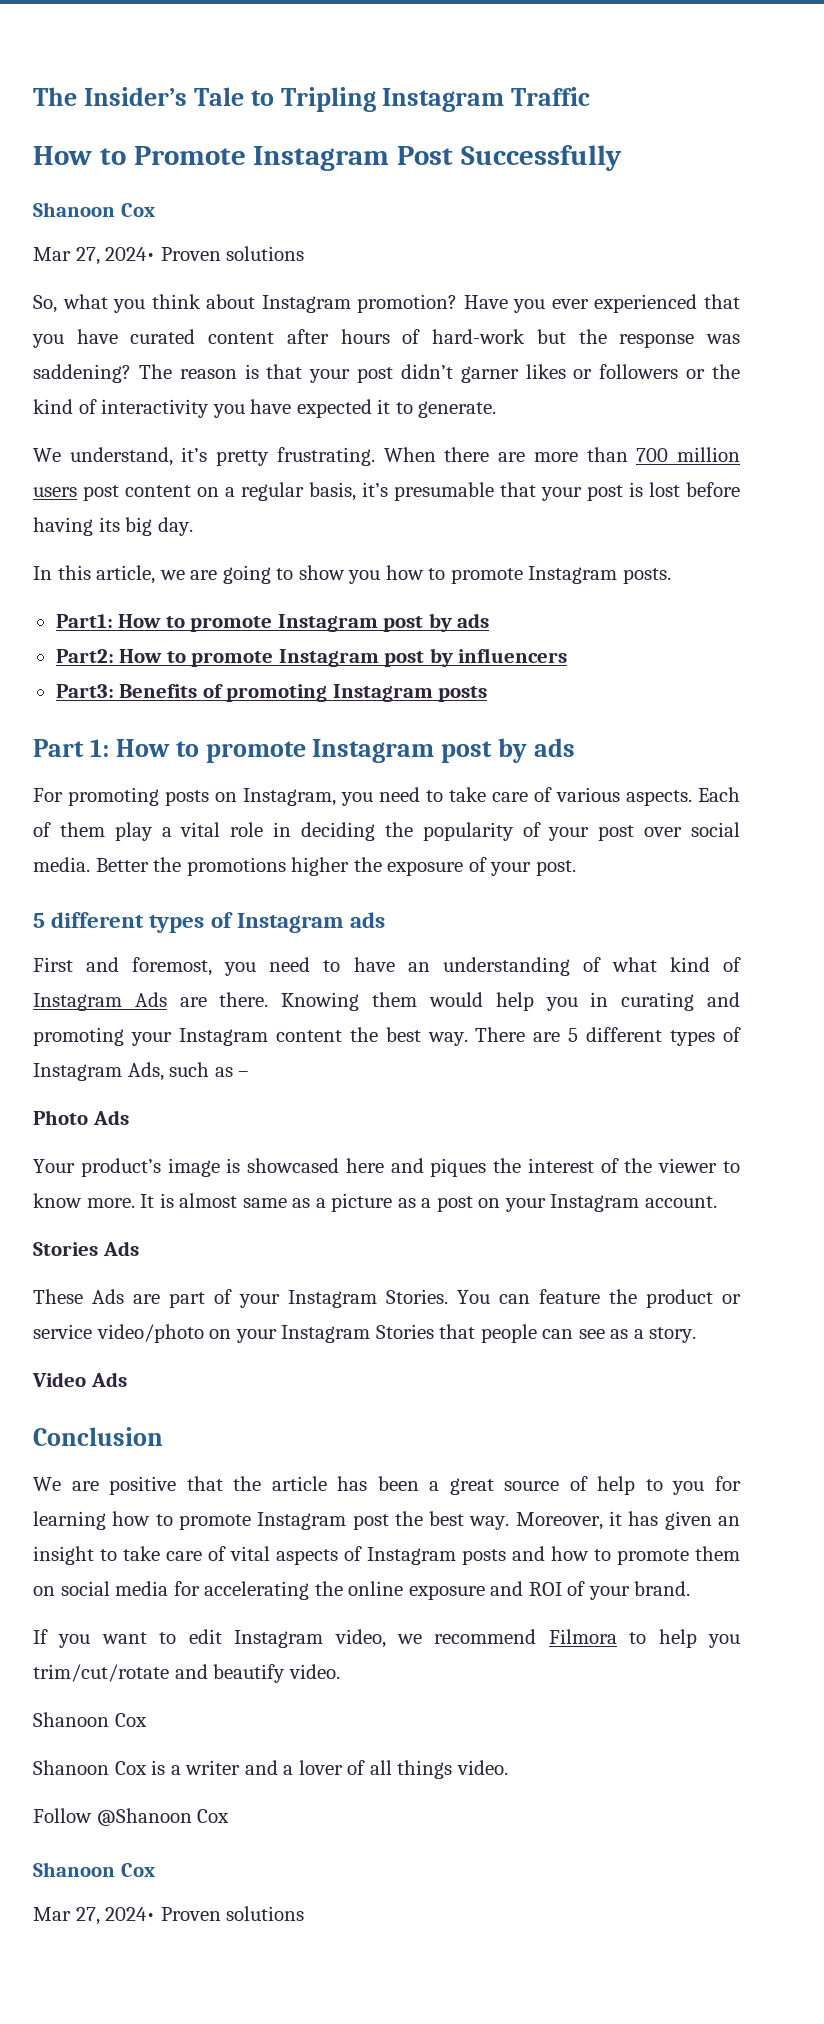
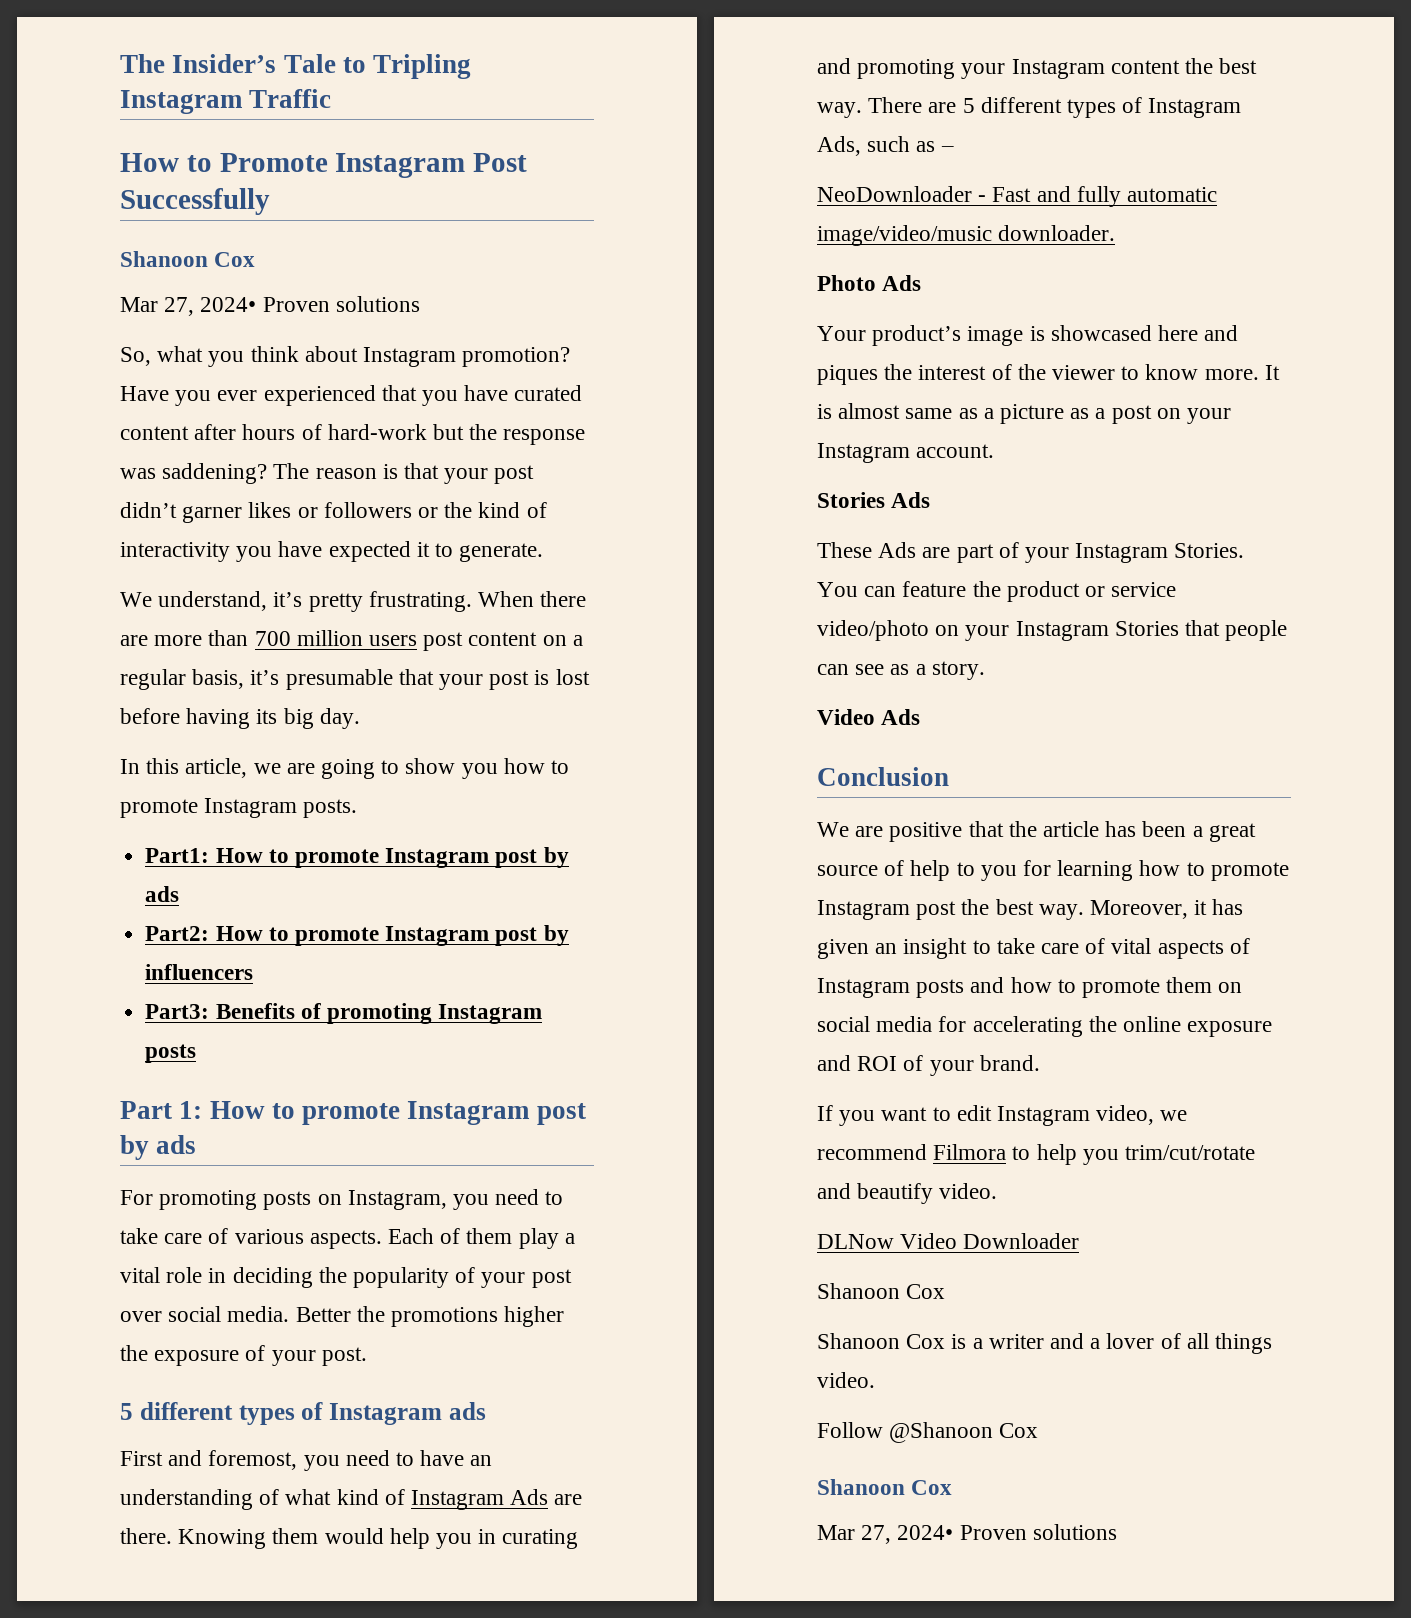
+ NeoDownloader - Fast and fully automatic image/video/music downloader.
+ DLNow Video Downloader

